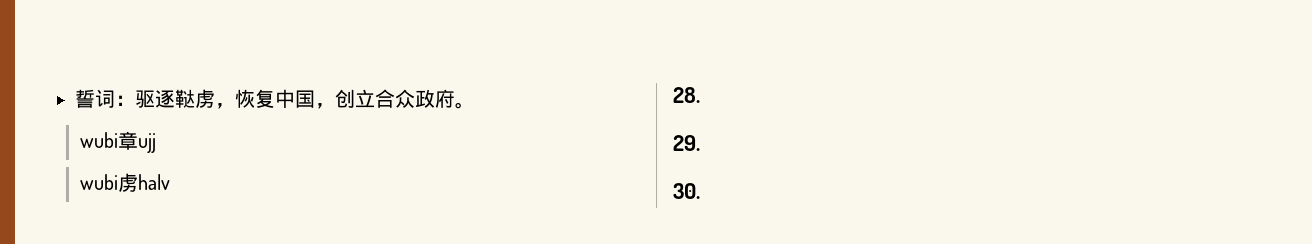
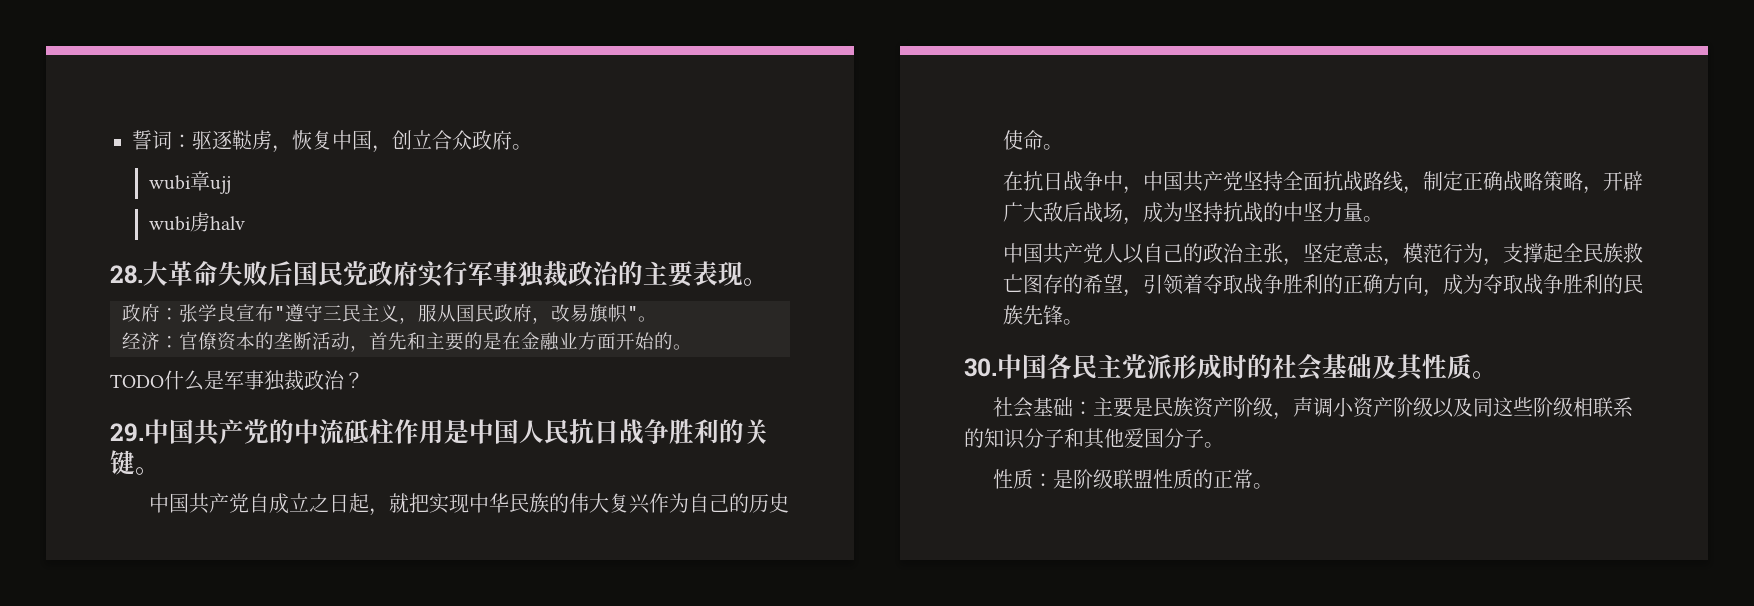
- 28.
- 29.
- 30.
+ 28.大革命失败后国民党政府实行军事独裁政治的主要表现。
+ 政府：张学良宣布"遵守三民主义，服从国民政府，改易旗帜"。
+ 经济：官僚资本的垄断活动，首先和主要的是在金融业方面开始的。
+ TODO什么是军事独裁政治？
+ 29.中国共产党的中流砥柱作用是中国人民抗日战争胜利的关键。
+ 中国共产党自成立之日起，就把实现中华民族的伟大复兴作为自己的历史使命。
+ 在抗日战争中，中国共产党坚持全面抗战路线，制定正确战略策略，开辟广大敌后战场，成为坚持抗战的中坚力量。
+ 中国共产党人以自己的政治主张，坚定意志，模范行为，支撑起全民族救亡图存的希望，引领着夺取战争胜利的正确方向，成为夺取战争胜利的民族先锋。
+ 30.中国各民主党派形成时的社会基础及其性质。
+ 社会基础：主要是民族资产阶级，声调小资产阶级以及同这些阶级相联系的知识分子和其他爱国分子。
+ 性质：是阶级联盟性质的正常。

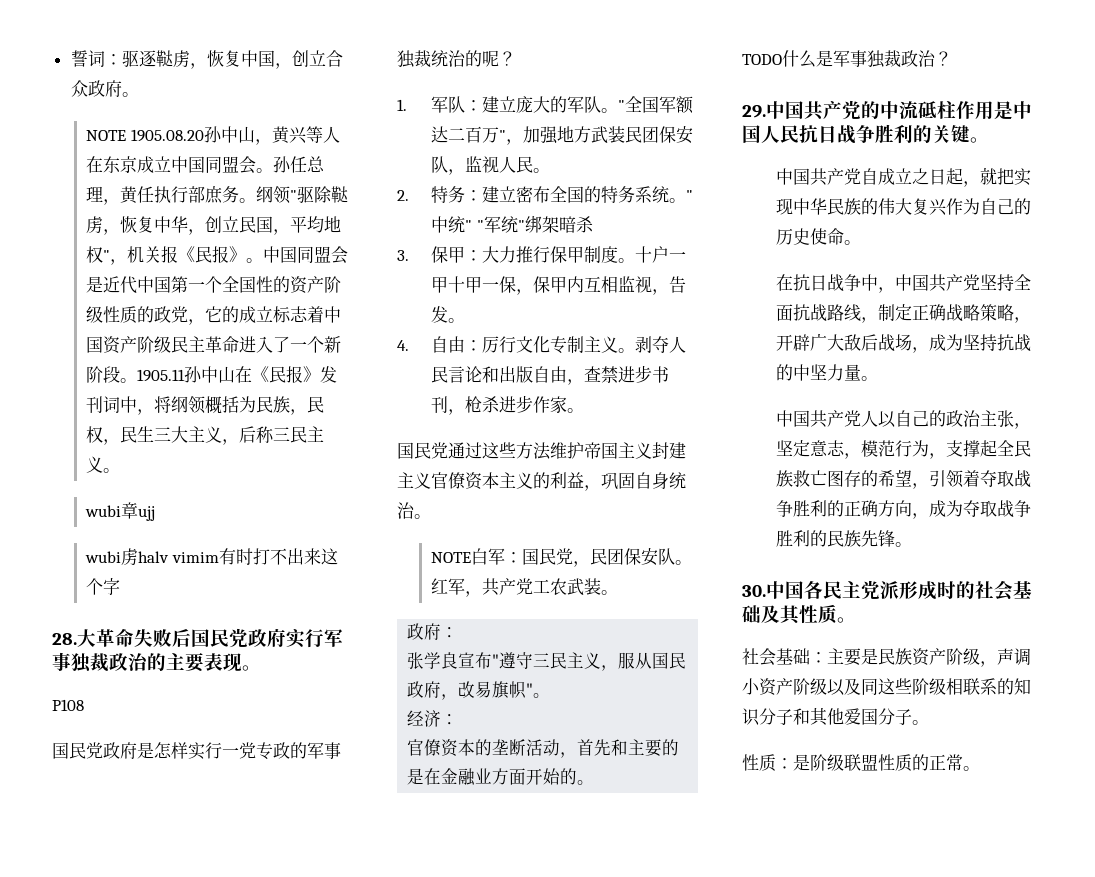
+ NOTE 1905.08.20孙中山，黄兴等人在东京成立中国同盟会。孙任总理，黄任执行部庶务。纲领"驱除鞑虏，恢复中华，创立民国，平均地权"，机关报《民报》。中国同盟会是近代中国第一个全国性的资产阶级性质的政党，它的成立标志着中国资产阶级民主革命进入了一个新阶段。1905.11孙中山在《民报》发刊词中，将纲领概括为民族，民权，民生三大主义，后称三民主义。
- wubi虏halv
+ wubi虏halv vimim有时打不出来这个字
+ P108
+ 国民党政府是怎样实行一党专政的军事独裁统治的呢？
+ 1.军队：建立庞大的军队。"全国军额达二百万"，加强地方武装民团保安队，监视人民。
+ 2.特务：建立密布全国的特务系统。"中统" "军统"绑架暗杀
+ 3.保甲：大力推行保甲制度。十户一甲十甲一保，保甲内互相监视，告发。
+ 4.自由：厉行文化专制主义。剥夺人民言论和出版自由，查禁进步书刊，枪杀进步作家。
+ 国民党通过这些方法维护帝国主义封建主义官僚资本主义的利益，巩固自身统治。
+ NOTE白军：国民党，民团保安队。红军，共产党工农武装。
- 政府：张学良宣布"遵守三民主义，服从国民政府，改易旗帜"。
+ 政府：
+ 张学良宣布"遵守三民主义，服从国民政府，改易旗帜"。
- 经济：官僚资本的垄断活动，首先和主要的是在金融业方面开始的。
+ 经济：
+ 官僚资本的垄断活动，首先和主要的是在金融业方面开始的。

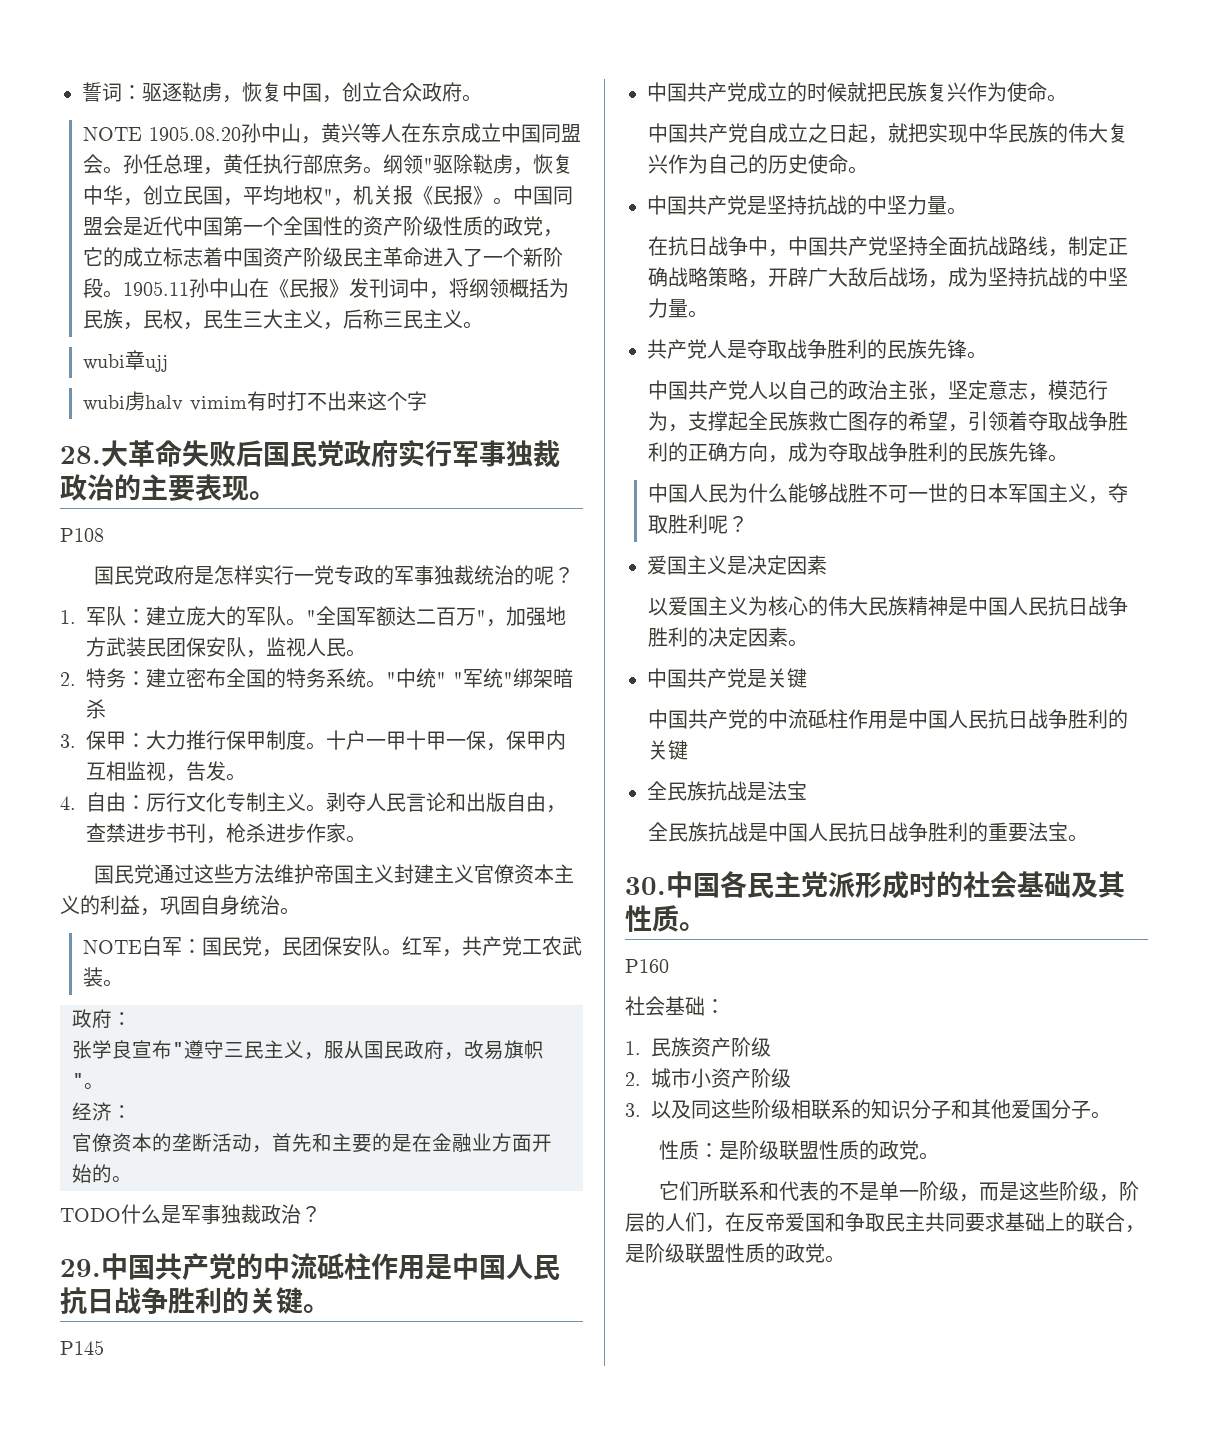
+ P145
+ 中国共产党成立的时候就把民族复兴作为使命。
+ 中国共产党是坚持抗战的中坚力量。
+ 共产党人是夺取战争胜利的民族先锋。
+ 中国人民为什么能够战胜不可一世的日本军国主义，夺取胜利呢？
+ 爱国主义是决定因素
+ 以爱国主义为核心的伟大民族精神是中国人民抗日战争胜利的决定因素。
+ 中国共产党是关键
+ 中国共产党的中流砥柱作用是中国人民抗日战争胜利的关键
+ 全民族抗战是法宝
+ 全民族抗战是中国人民抗日战争胜利的重要法宝。
+ P160
- 社会基础：主要是民族资产阶级，声调小资产阶级以及同这些阶级相联系的知识分子和其他爱国分子。
+ 社会基础：
+ 1.民族资产阶级
+ 2.城市小资产阶级
+ 3.以及同这些阶级相联系的知识分子和其他爱国分子。
- 性质：是阶级联盟性质的正常。
+ 性质：是阶级联盟性质的政党。
+ 它们所联系和代表的不是单一阶级，而是这些阶级，阶层的人们，在反帝爱国和争取民主共同要求基础上的联合，是阶级联盟性质的政党。

